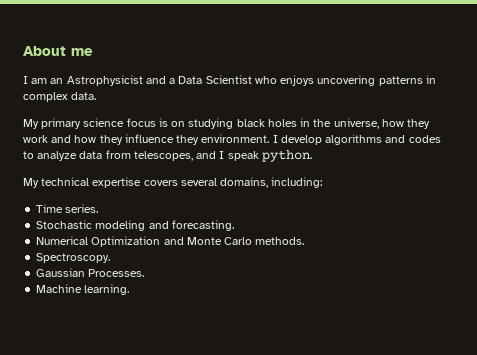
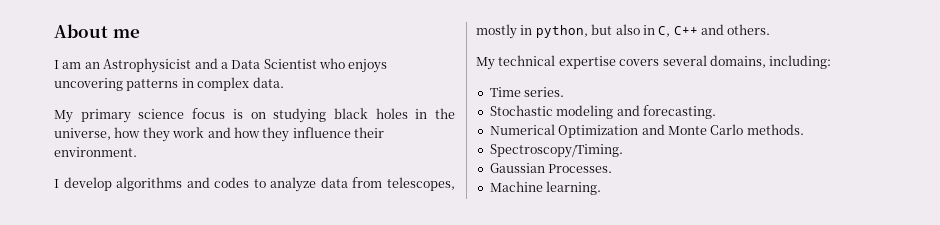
- My primary science focus is on studying black holes in the universe, how they work and how they influence they environment. I develop algorithms and codes to analyze data from telescopes, and I speak python.
+ My primary science focus is on studying black holes in the universe, how they work and how they influence their environment.
+ I develop algorithms and codes to analyze data from telescopes, mostly in python, but also in C, C++ and others.
- Spectroscopy.
+ Spectroscopy/Timing.

